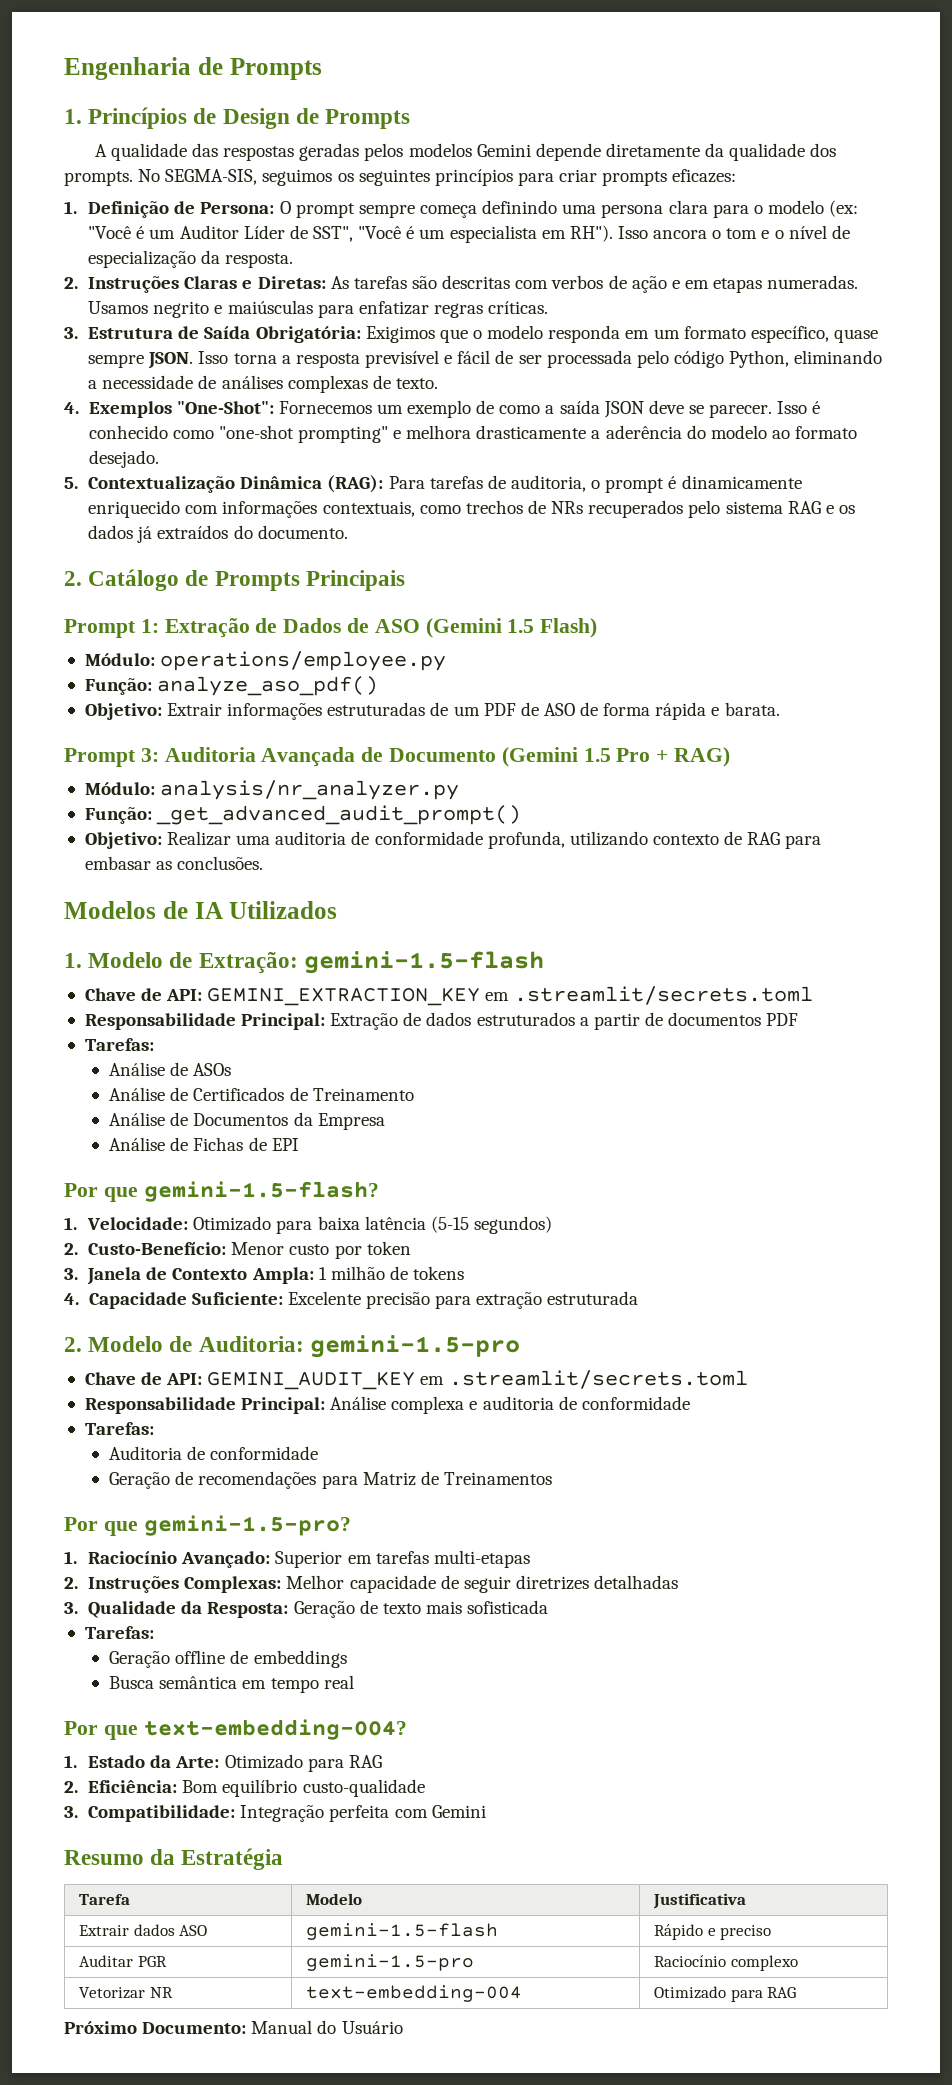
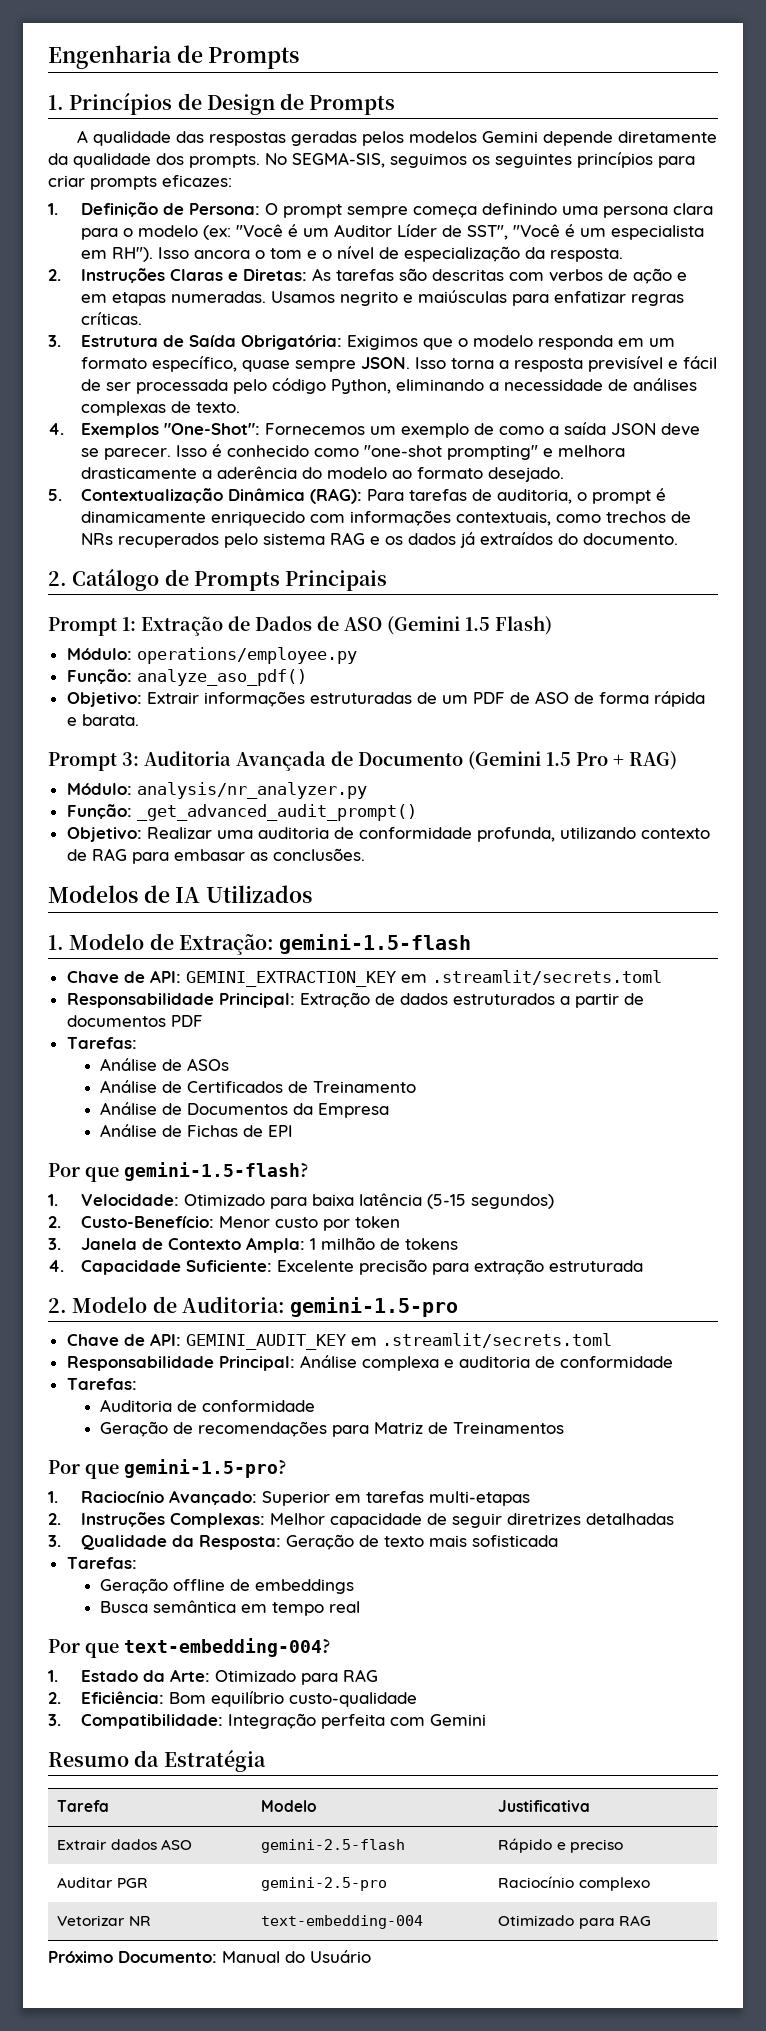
- Extrair dados ASO | gemini-1.5-flash | Rápido e preciso
+ Extrair dados ASO | gemini-2.5-flash | Rápido e preciso
- Auditar PGR | gemini-1.5-pro | Raciocínio complexo
+ Auditar PGR | gemini-2.5-pro | Raciocínio complexo

